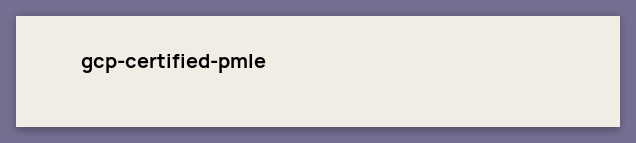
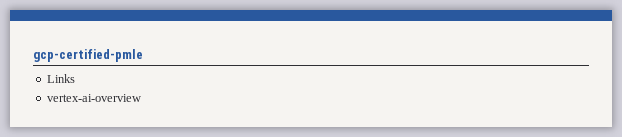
+ Links
+ vertex-ai-overview

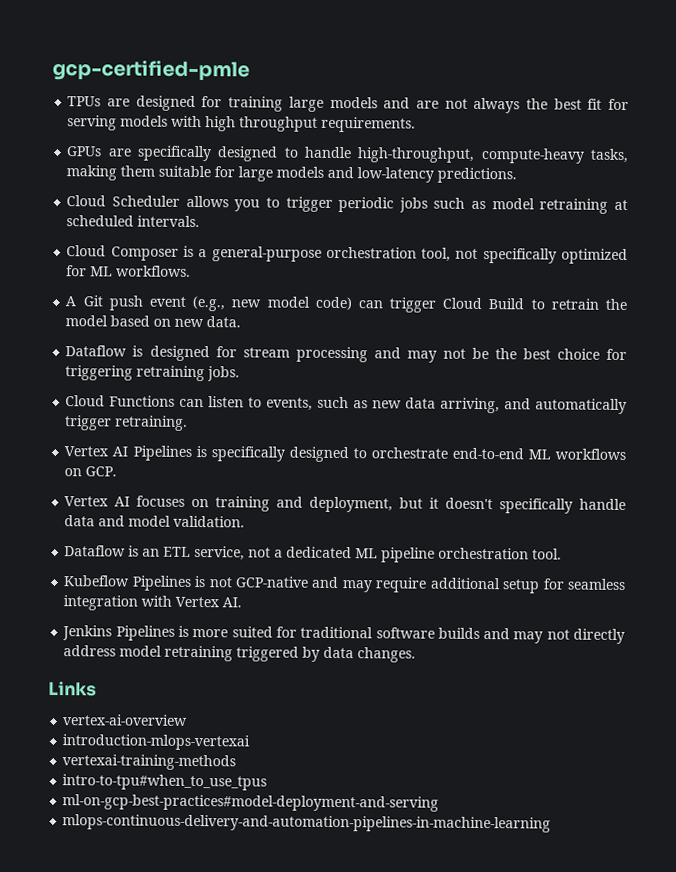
+ TPUs are designed for training large models and are not always the best fit for serving models with high throughput requirements.
+ GPUs are specifically designed to handle high-throughput, compute-heavy tasks, making them suitable for large models and low-latency predictions.
+ Cloud Scheduler allows you to trigger periodic jobs such as model retraining at scheduled intervals.
+ Cloud Composer is a general-purpose orchestration tool, not specifically optimized for ML workflows.
+ A Git push event (e.g., new model code) can trigger Cloud Build to retrain the model based on new data.
+ Dataflow is designed for stream processing and may not be the best choice for triggering retraining jobs.
+ Cloud Functions can listen to events, such as new data arriving, and automatically trigger retraining.
+ Vertex AI Pipelines is specifically designed to orchestrate end-to-end ML workflows on GCP.
+ Vertex AI focuses on training and deployment, but it doesn't specifically handle data and model validation.
+ Dataflow is an ETL service, not a dedicated ML pipeline orchestration tool.
+ Kubeflow Pipelines is not GCP-native and may require additional setup for seamless integration with Vertex AI.
+ Jenkins Pipelines is more suited for traditional software builds and may not directly address model retraining triggered by data changes.
  Links
  vertex-ai-overview
+ introduction-mlops-vertexai
+ vertexai-training-methods
+ intro-to-tpu#when_to_use_tpus
+ ml-on-gcp-best-practices#model-deployment-and-serving
+ mlops-continuous-delivery-and-automation-pipelines-in-machine-learning

